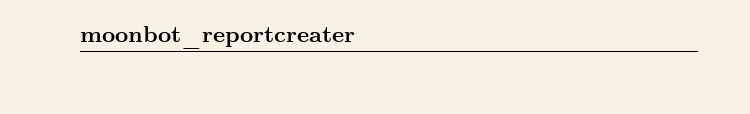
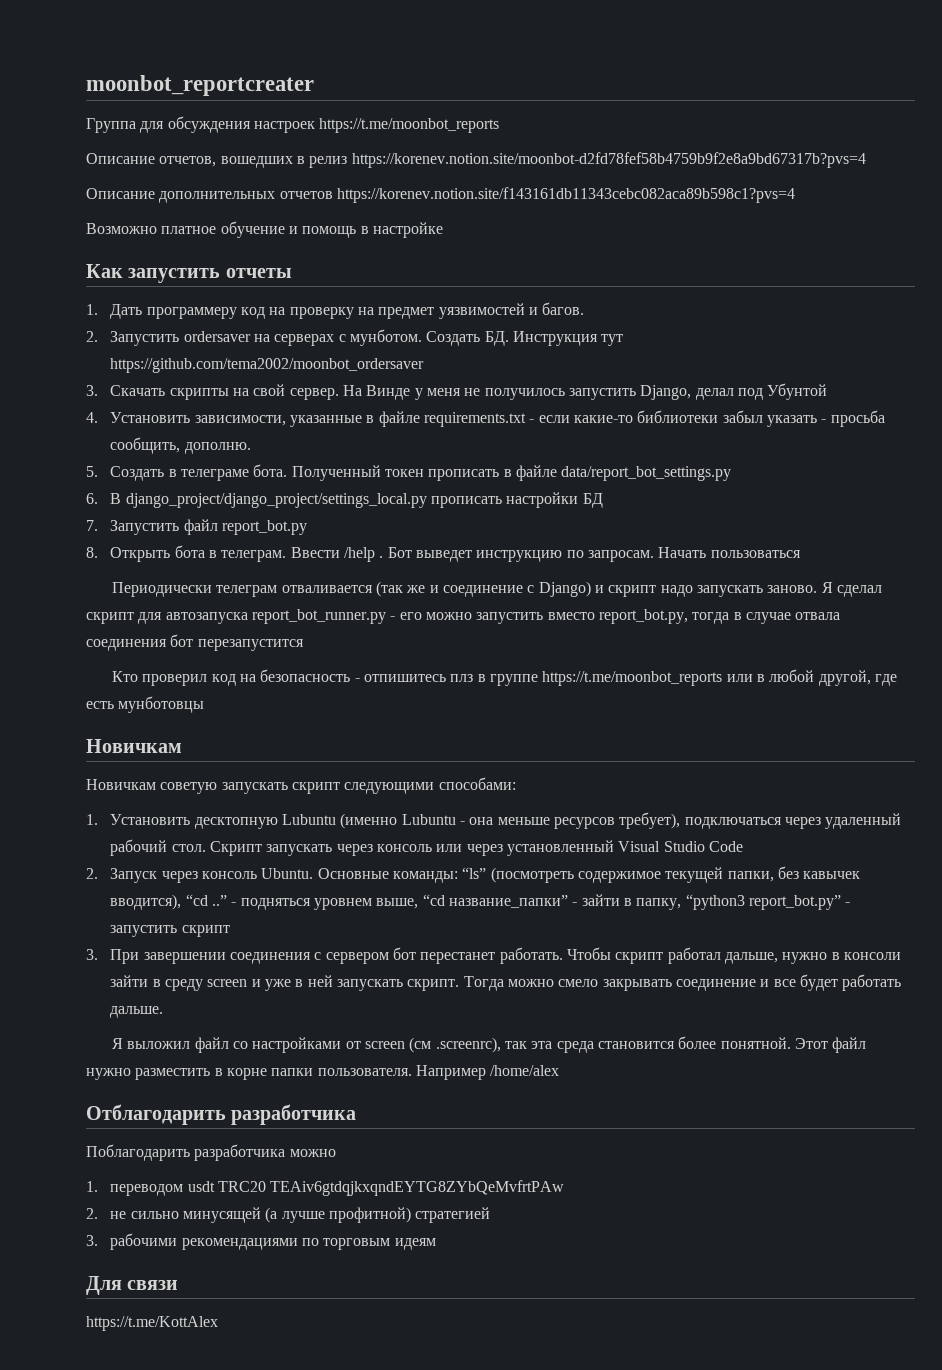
+ Группа для обсуждения настроек https://t.me/moonbot_reports
+ Описание отчетов, вошедших в релиз https://korenev.notion.site/moonbot-d2fd78fef58b4759b9f2e8a9bd67317b?pvs=4
+ Описание дополнительных отчетов https://korenev.notion.site/f143161db11343cebc082aca89b598c1?pvs=4
+ Возможно платное обучение и помощь в настройке
+ Как запустить отчеты
+ 1. Дать программеру код на проверку на предмет уязвимостей и багов.
+ 2. Запустить ordersaver на серверах с мунботом. Создать БД. Инструкция тут https://github.com/tema2002/moonbot_ordersaver
+ 3. Скачать скрипты на свой сервер. На Винде у меня не получилось запустить Django, делал под Убунтой
+ 4. Установить зависимости, указанные в файле requirements.txt - если какие-то библиотеки забыл указать - просьба сообщить, дополню.
+ 5. Создать в телеграме бота. Полученный токен прописать в файле data/report_bot_settings.py
+ 6. В django_project/django_project/settings_local.py прописать настройки БД
+ 7. Запустить файл report_bot.py
+ 8. Открыть бота в телеграм. Ввести /help . Бот выведет инструкцию по запросам. Начать пользоваться
+ Периодически телеграм отваливается (так же и соединение с Django) и скрипт надо запускать заново. Я сделал скрипт для автозапуска report_bot_runner.py - его можно запустить вместо report_bot.py, тогда в случае отвала соединения бот перезапустится
+ Кто проверил код на безопасность - отпишитесь плз в группе https://t.me/moonbot_reports или в любой другой, где есть мунботовцы
+ Новичкам
+ Новичкам советую запускать скрипт следующими способами:
+ 1. Установить десктопную Lubuntu (именно Lubuntu - она меньше ресурсов требует), подключаться через удаленный рабочий стол. Скрипт запускать через консоль или через установленный Visual Studio Code
+ 2. Запуск через консоль Ubuntu. Основные команды: “ls” (посмотреть содержимое текущей папки, без кавычек вводится), “cd ..” - подняться уровнем выше, “cd название_папки” - зайти в папку, “python3 report_bot.py” - запустить скрипт
+ 3. При завершении соединения с сервером бот перестанет работать. Чтобы скрипт работал дальше, нужно в консоли зайти в среду screen и уже в ней запускать скрипт. Тогда можно смело закрывать соединение и все будет работать дальше.
+ Я выложил файл со настройками от screen (см .screenrc), так эта среда становится более понятной. Этот файл нужно разместить в корне папки пользователя. Например /home/alex
+ Отблагодарить разработчика
+ Поблагодарить разработчика можно
+ 1. переводом usdt TRC20 TEAiv6gtdqjkxqndEYTG8ZYbQeMvfrtPAw
+ 2. не сильно минусящей (а лучше профитной) стратегией
+ 3. рабочими рекомендациями по торговым идеям
+ Для связи
+ https://t.me/KottAlex

